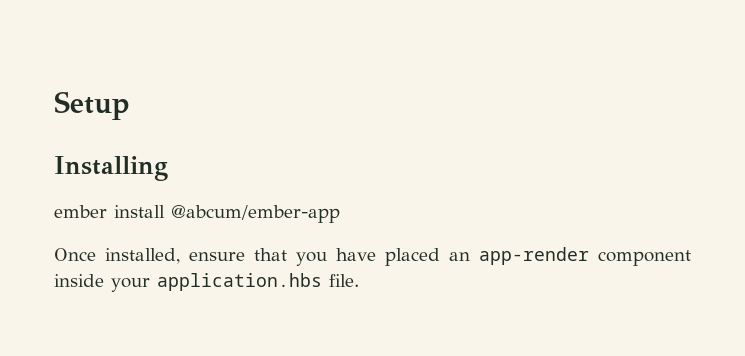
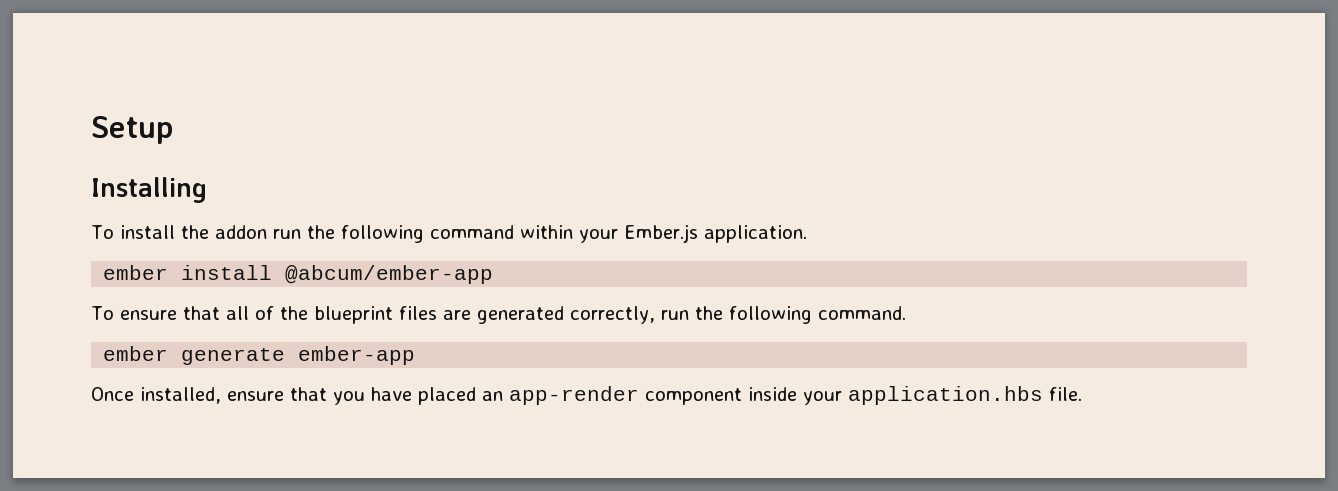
+ To install the addon run the following command within your Ember.js application.
  ember install @abcum/ember-app
+ To ensure that all of the blueprint files are generated correctly, run the following command.
+ ember generate ember-app

